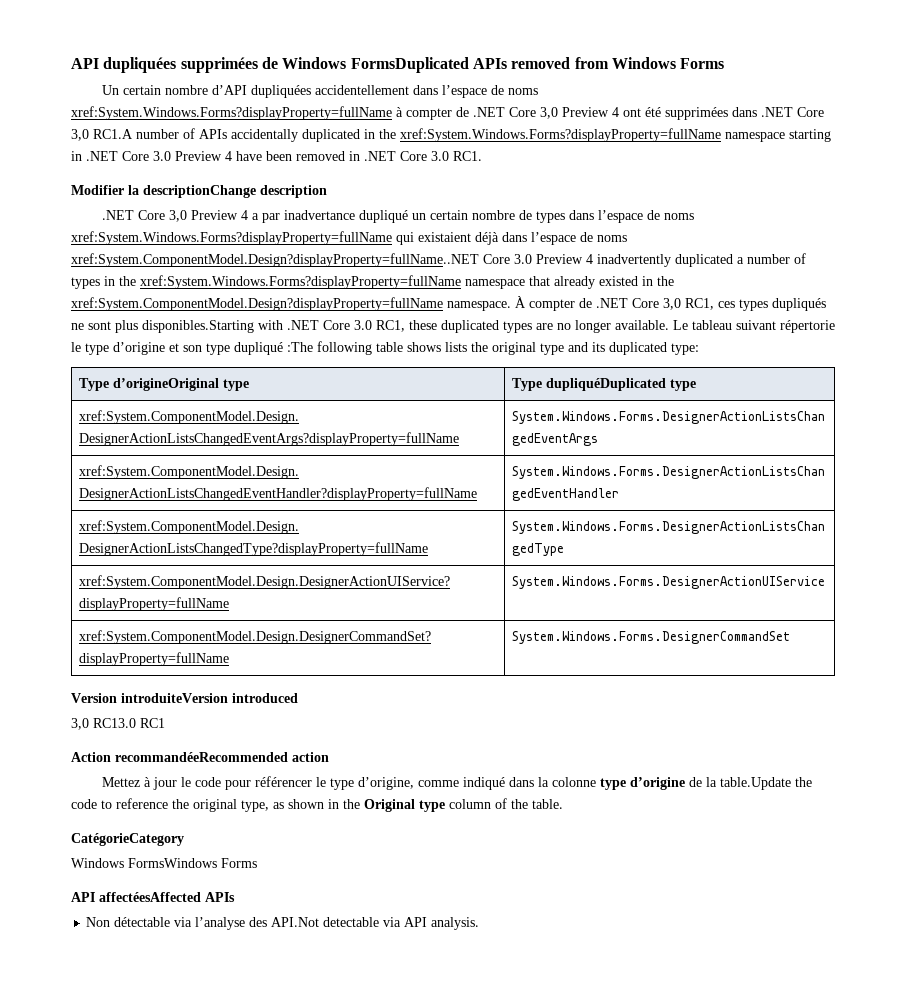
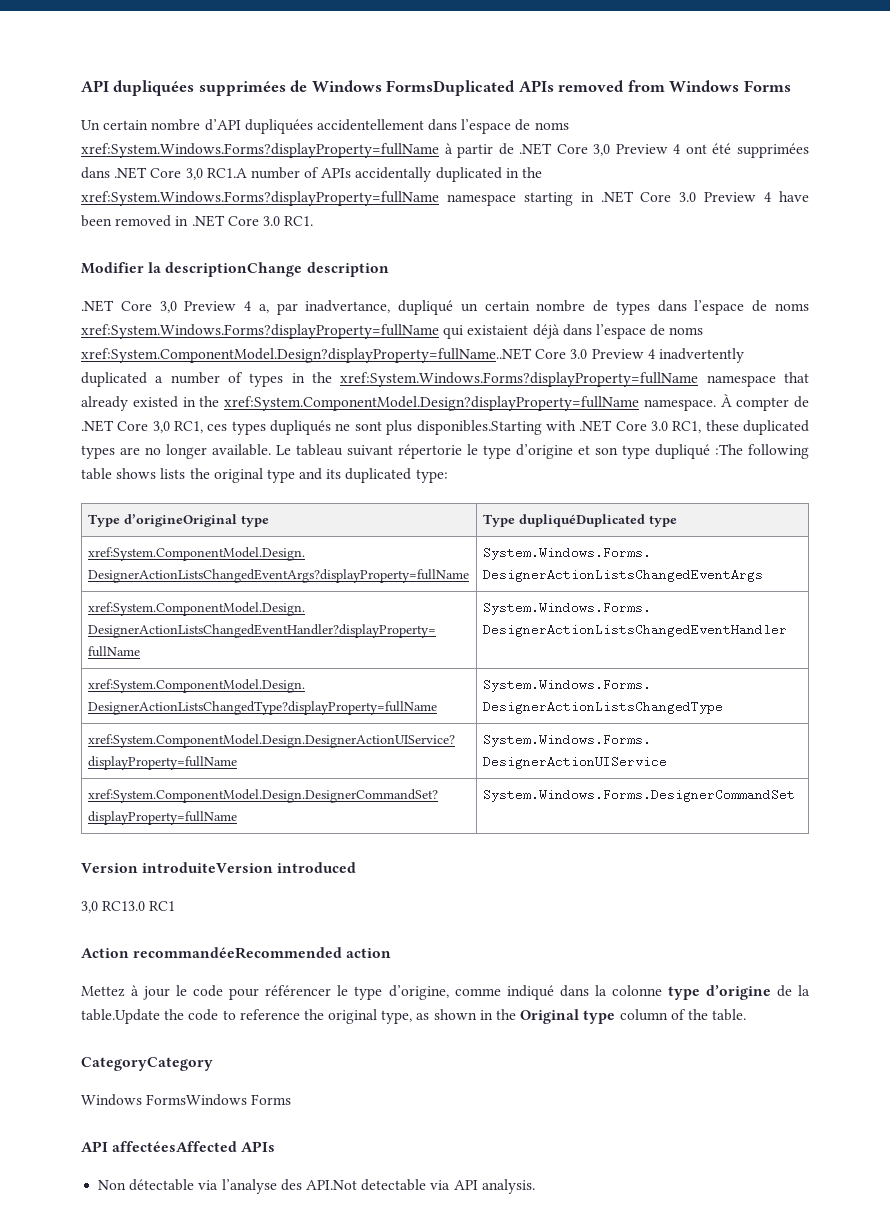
- Un certain nombre d’API dupliquées accidentellement dans l’espace de noms xref:System.Windows.Forms?displayProperty=fullName à compter de .NET Core 3,0 Preview 4 ont été supprimées dans .NET Core 3,0 RC1.A number of APIs accidentally duplicated in the xref:System.Windows.Forms?displayProperty=fullName namespace starting in .NET Core 3.0 Preview 4 have been removed in .NET Core 3.0 RC1.
+ Un certain nombre d’API dupliquées accidentellement dans l’espace de noms xref:System.Windows.Forms?displayProperty=fullName à partir de .NET Core 3,0 Preview 4 ont été supprimées dans .NET Core 3,0 RC1.A number of APIs accidentally duplicated in the xref:System.Windows.Forms?displayProperty=fullName namespace starting in .NET Core 3.0 Preview 4 have been removed in .NET Core 3.0 RC1.
- .NET Core 3,0 Preview 4 a par inadvertance dupliqué un certain nombre de types dans l’espace de noms xref:System.Windows.Forms?displayProperty=fullName qui existaient déjà dans l’espace de noms xref:System.ComponentModel.Design?displayProperty=fullName..NET Core 3.0 Preview 4 inadvertently duplicated a number of types in the xref:System.Windows.Forms?displayProperty=fullName namespace that already existed in the xref:System.ComponentModel.Design?displayProperty=fullName namespace.
+ .NET Core 3,0 Preview 4 a, par inadvertance, dupliqué un certain nombre de types dans l’espace de noms xref:System.Windows.Forms?displayProperty=fullName qui existaient déjà dans l’espace de noms xref:System.ComponentModel.Design?displayProperty=fullName..NET Core 3.0 Preview 4 inadvertently duplicated a number of types in the xref:System.Windows.Forms?displayProperty=fullName namespace that already existed in the xref:System.ComponentModel.Design?displayProperty=fullName namespace.
- CatégorieCategory
+ CategoryCategory

